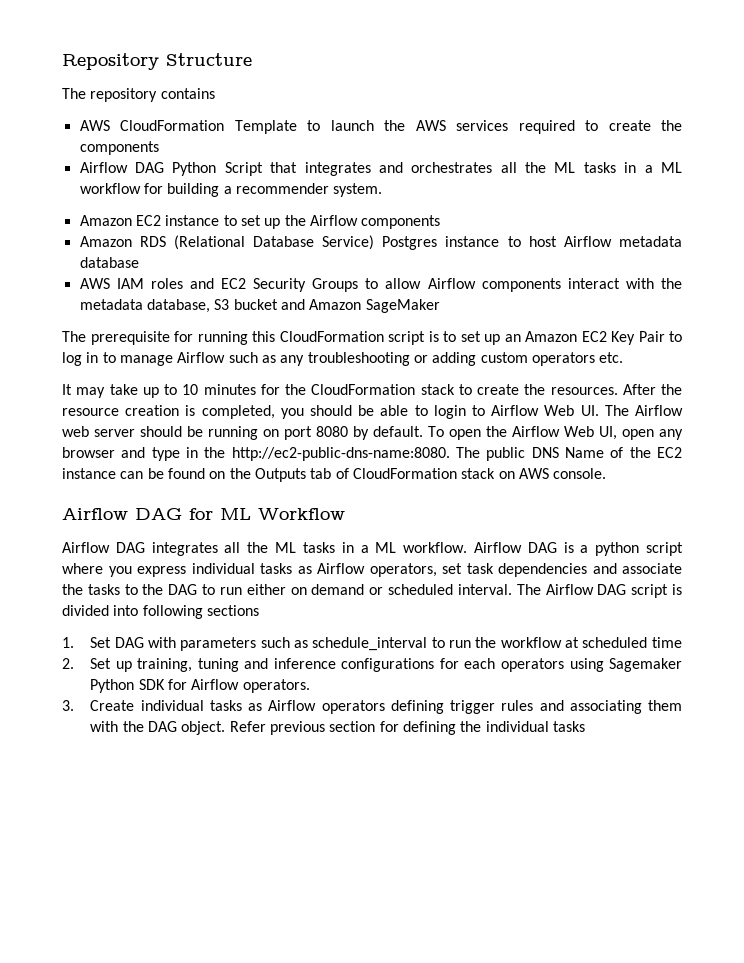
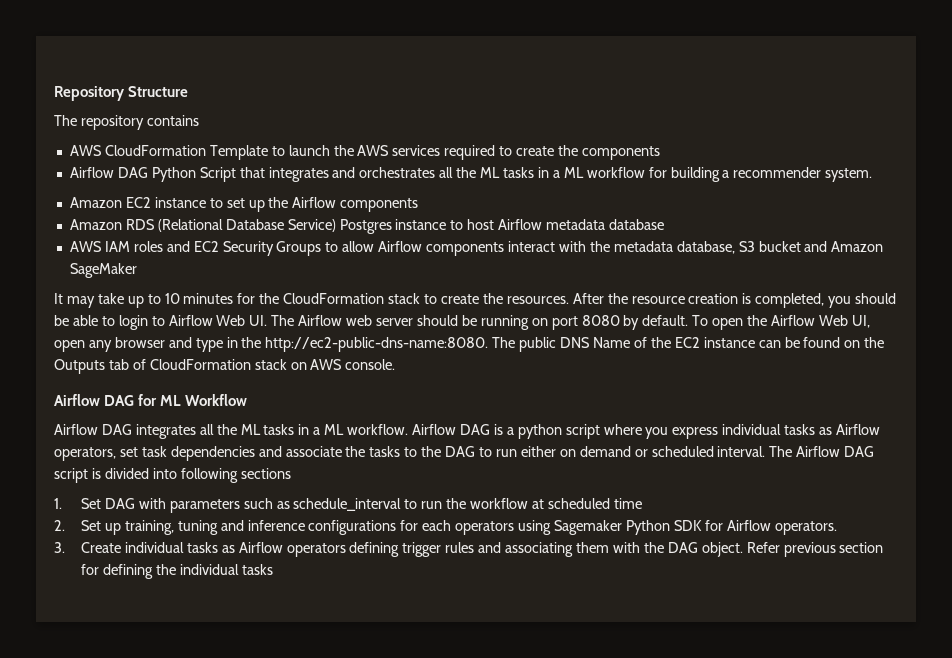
- The prerequisite for running this CloudFormation script is to set up an Amazon EC2 Key Pair to log in to manage Airflow such as any troubleshooting or adding custom operators etc.

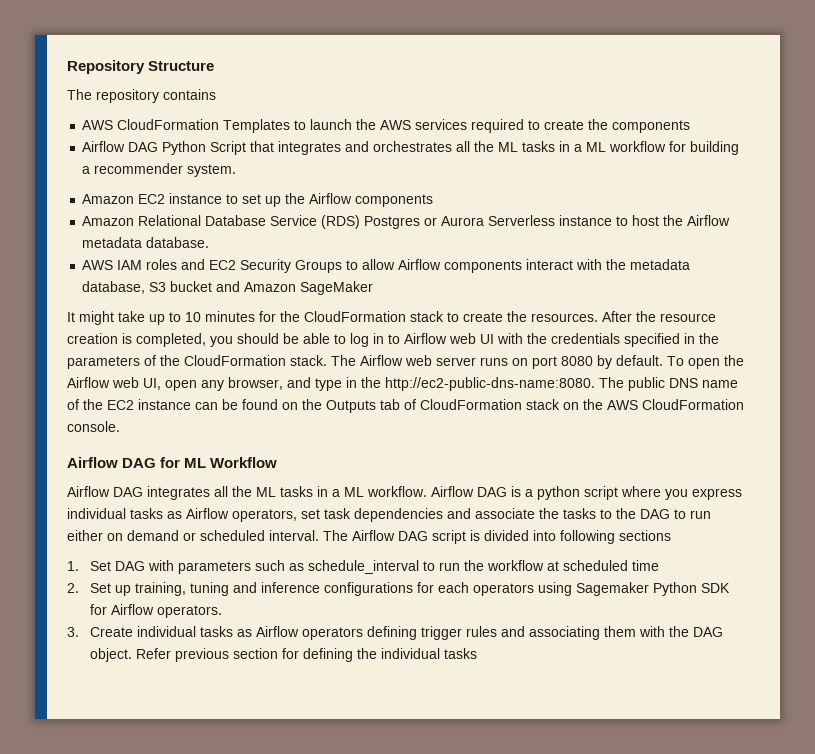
- AWS CloudFormation Template to launch the AWS services required to create the components
+ AWS CloudFormation Templates to launch the AWS services required to create the components
- Amazon RDS (Relational Database Service) Postgres instance to host Airflow metadata database
+ Amazon Relational Database Service (RDS) Postgres or Aurora Serverless instance to host the Airflow metadata database.
- It may take up to 10 minutes for the CloudFormation stack to create the resources.
+ It might take up to 10 minutes for the CloudFormation stack to create the resources.
- After the resource creation is completed, you should be able to login to Airflow Web UI. The Airflow web server should be running on port 8080 by default.
+ After the resource creation is completed, you should be able to log in to Airflow web UI with the credentials specified in the parameters of the CloudFormation stack. The Airflow web server runs on port 8080 by default.
- To open the Airflow Web UI, open any browser and type in the http://ec2-public-dns-name:8080.
+ To open the Airflow web UI, open any browser, and type in the http://ec2-public-dns-name:8080.
- The public DNS Name of the EC2 instance can be found on the Outputs tab of CloudFormation stack on AWS console.
+ The public DNS name of the EC2 instance can be found on the Outputs tab of CloudFormation stack on the AWS CloudFormation console.

